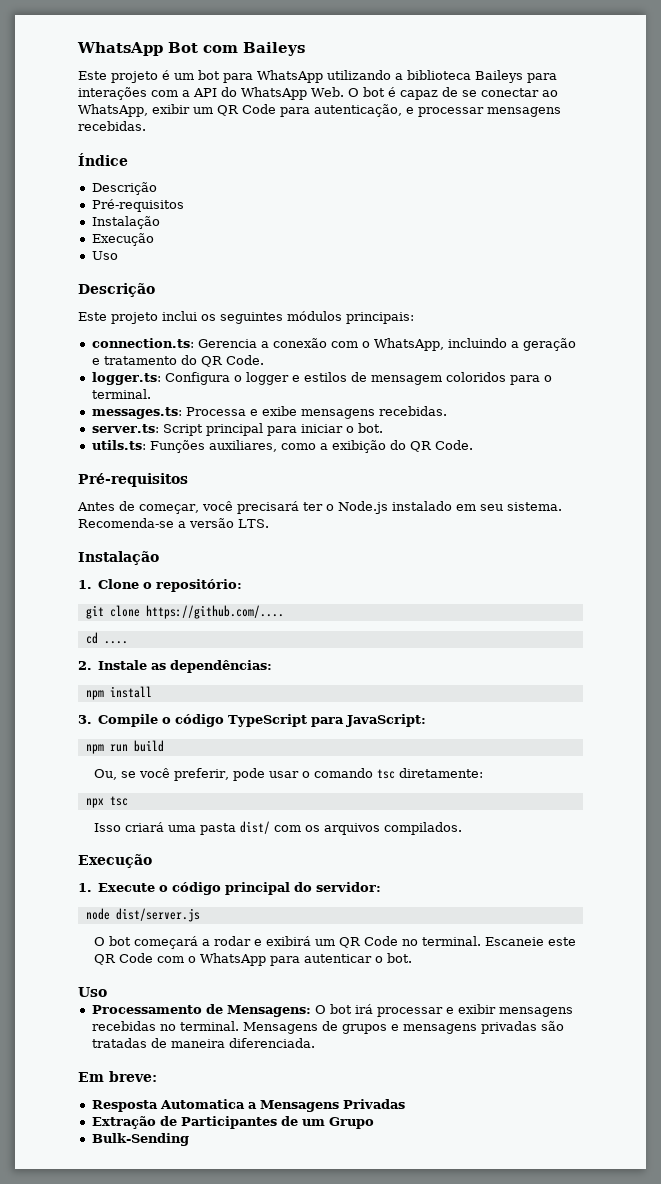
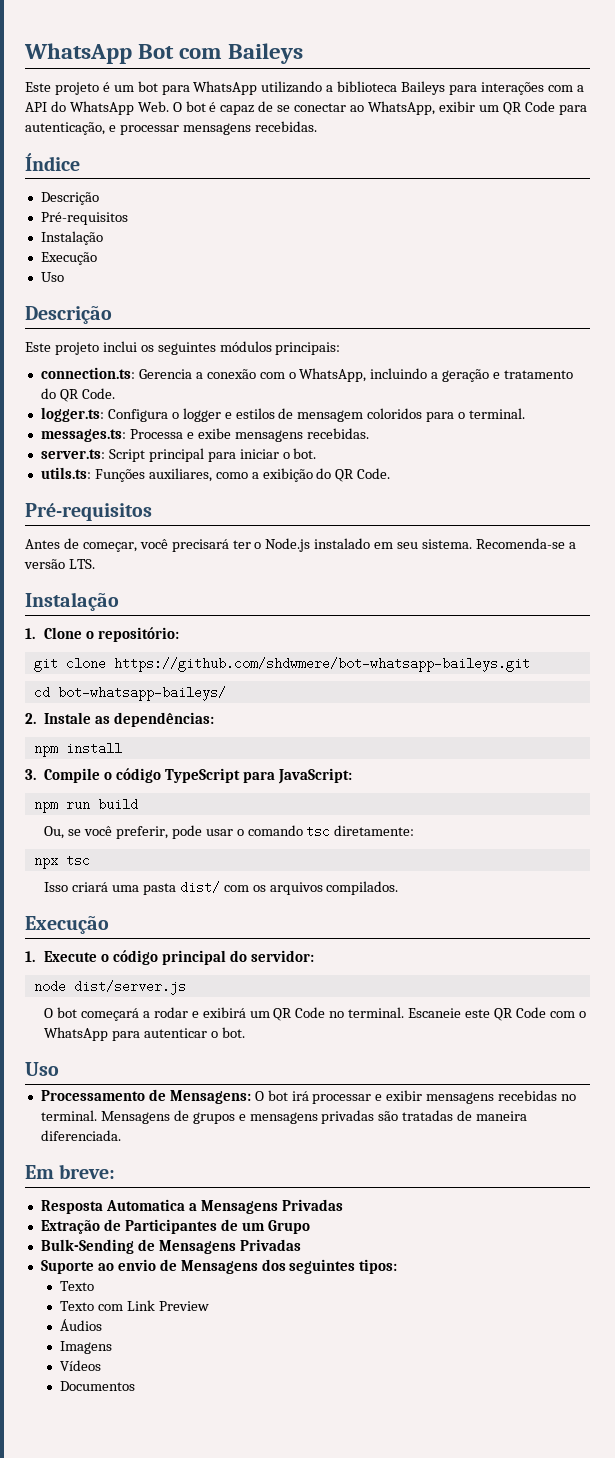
- git clone https://github.com/....
+ git clone https://github.com/shdwmere/bot-whatsapp-baileys.git
- cd ....
+ cd bot-whatsapp-baileys/
- Bulk-Sending
+ Bulk-Sending de Mensagens Privadas
+ Suporte ao envio de Mensagens dos seguintes tipos:
+ Texto
+ Texto com Link Preview
+ Áudios
+ Imagens
+ Vídeos
+ Documentos

